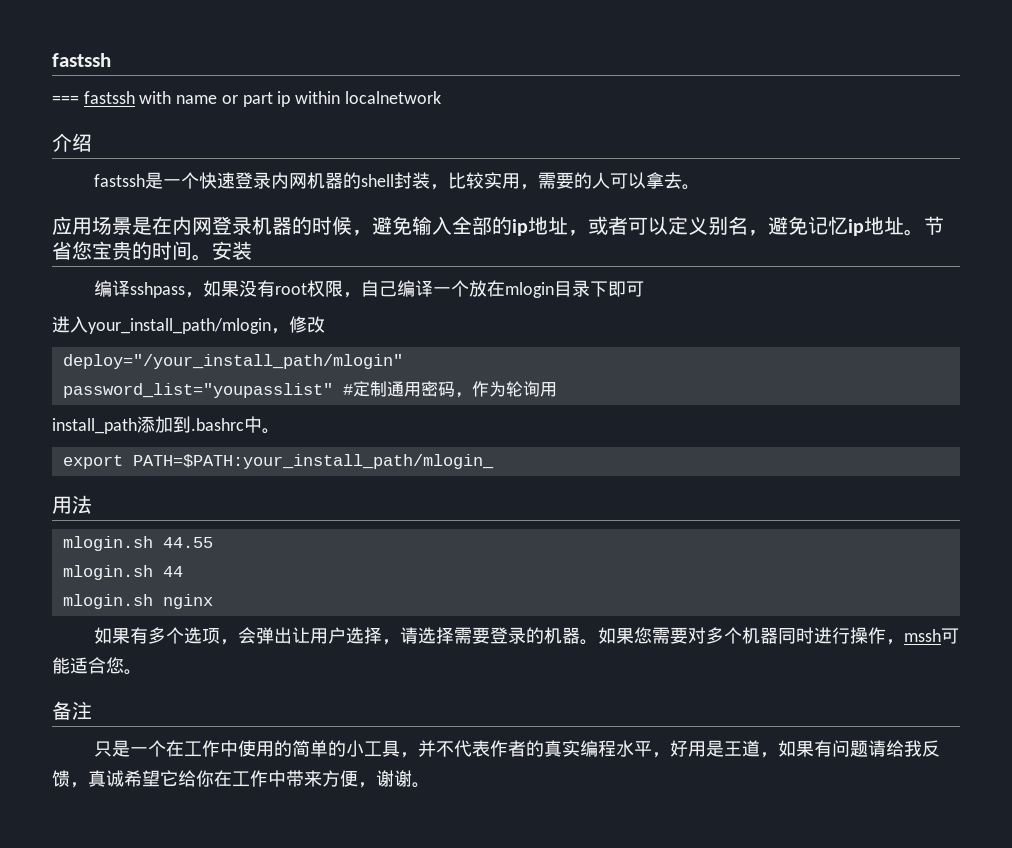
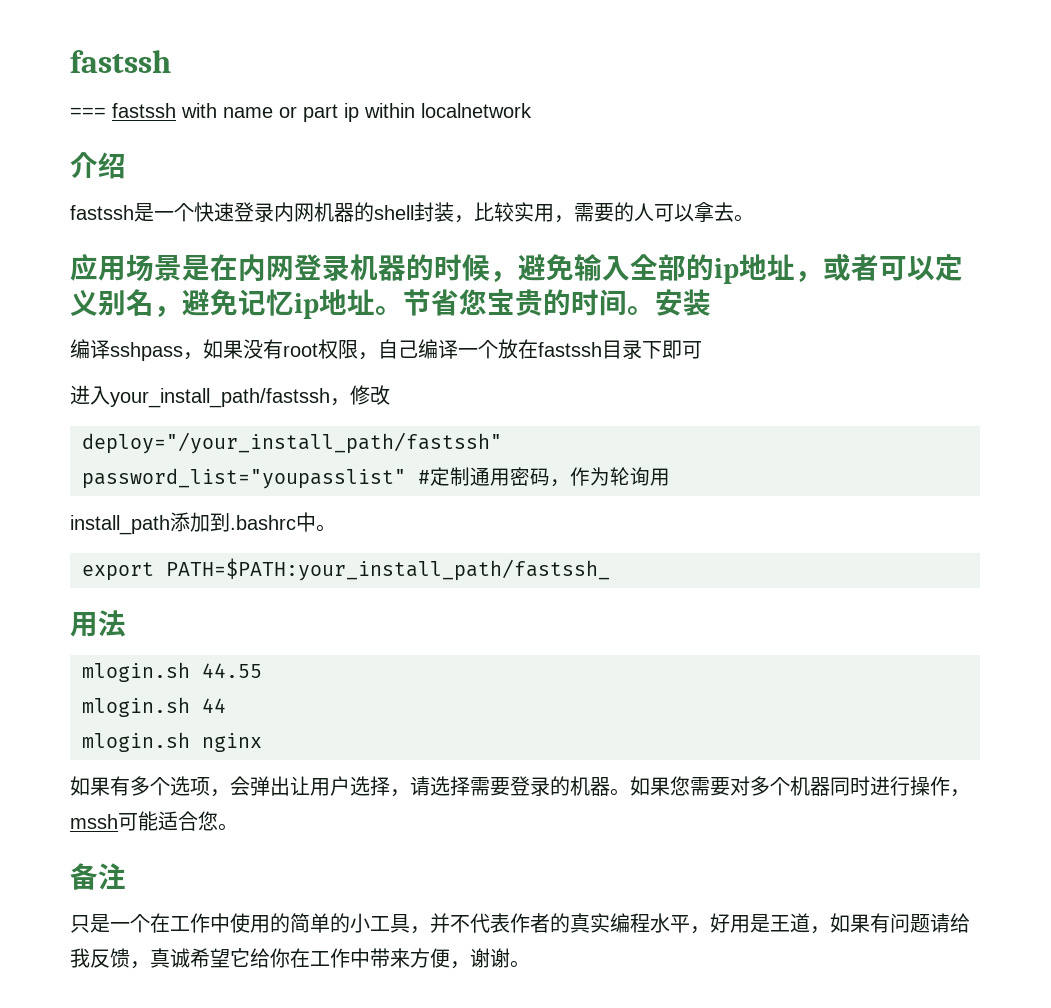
- 编译sshpass，如果没有root权限，自己编译一个放在mlogin目录下即可
+ 编译sshpass，如果没有root权限，自己编译一个放在fastssh目录下即可
- 进入your_install_path/mlogin，修改
+ 进入your_install_path/fastssh，修改
- deploy="/your_install_path/mlogin"
+ deploy="/your_install_path/fastssh"
- export PATH=$PATH:your_install_path/mlogin_
+ export PATH=$PATH:your_install_path/fastssh_

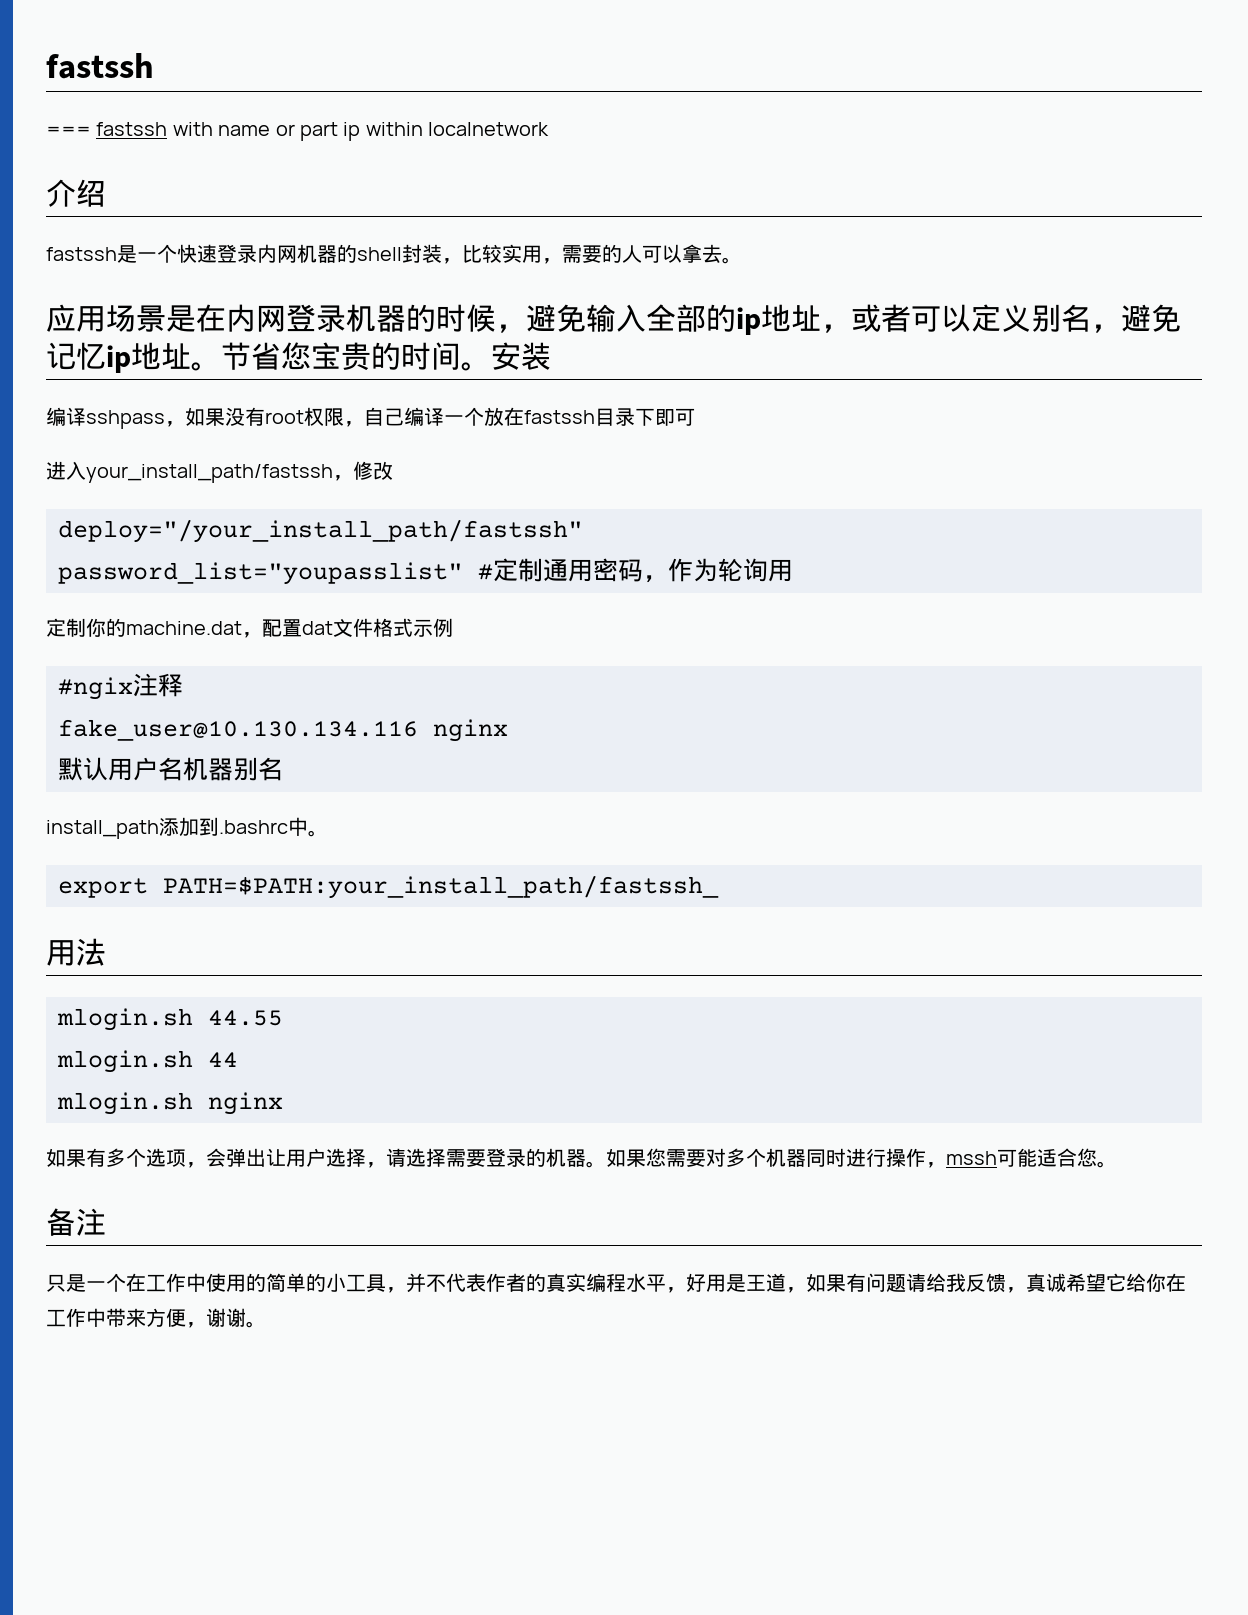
+ 定制你的machine.dat，配置dat文件格式示例
+ #ngix注释
+ fake_user@10.130.134.116 nginx
+ 默认用户名机器别名

